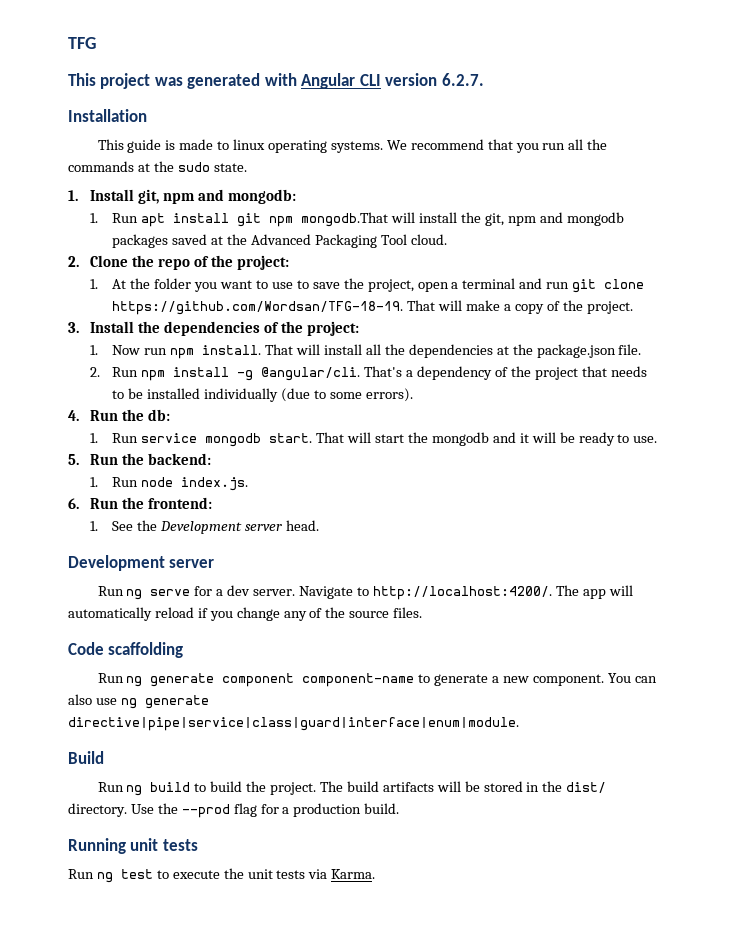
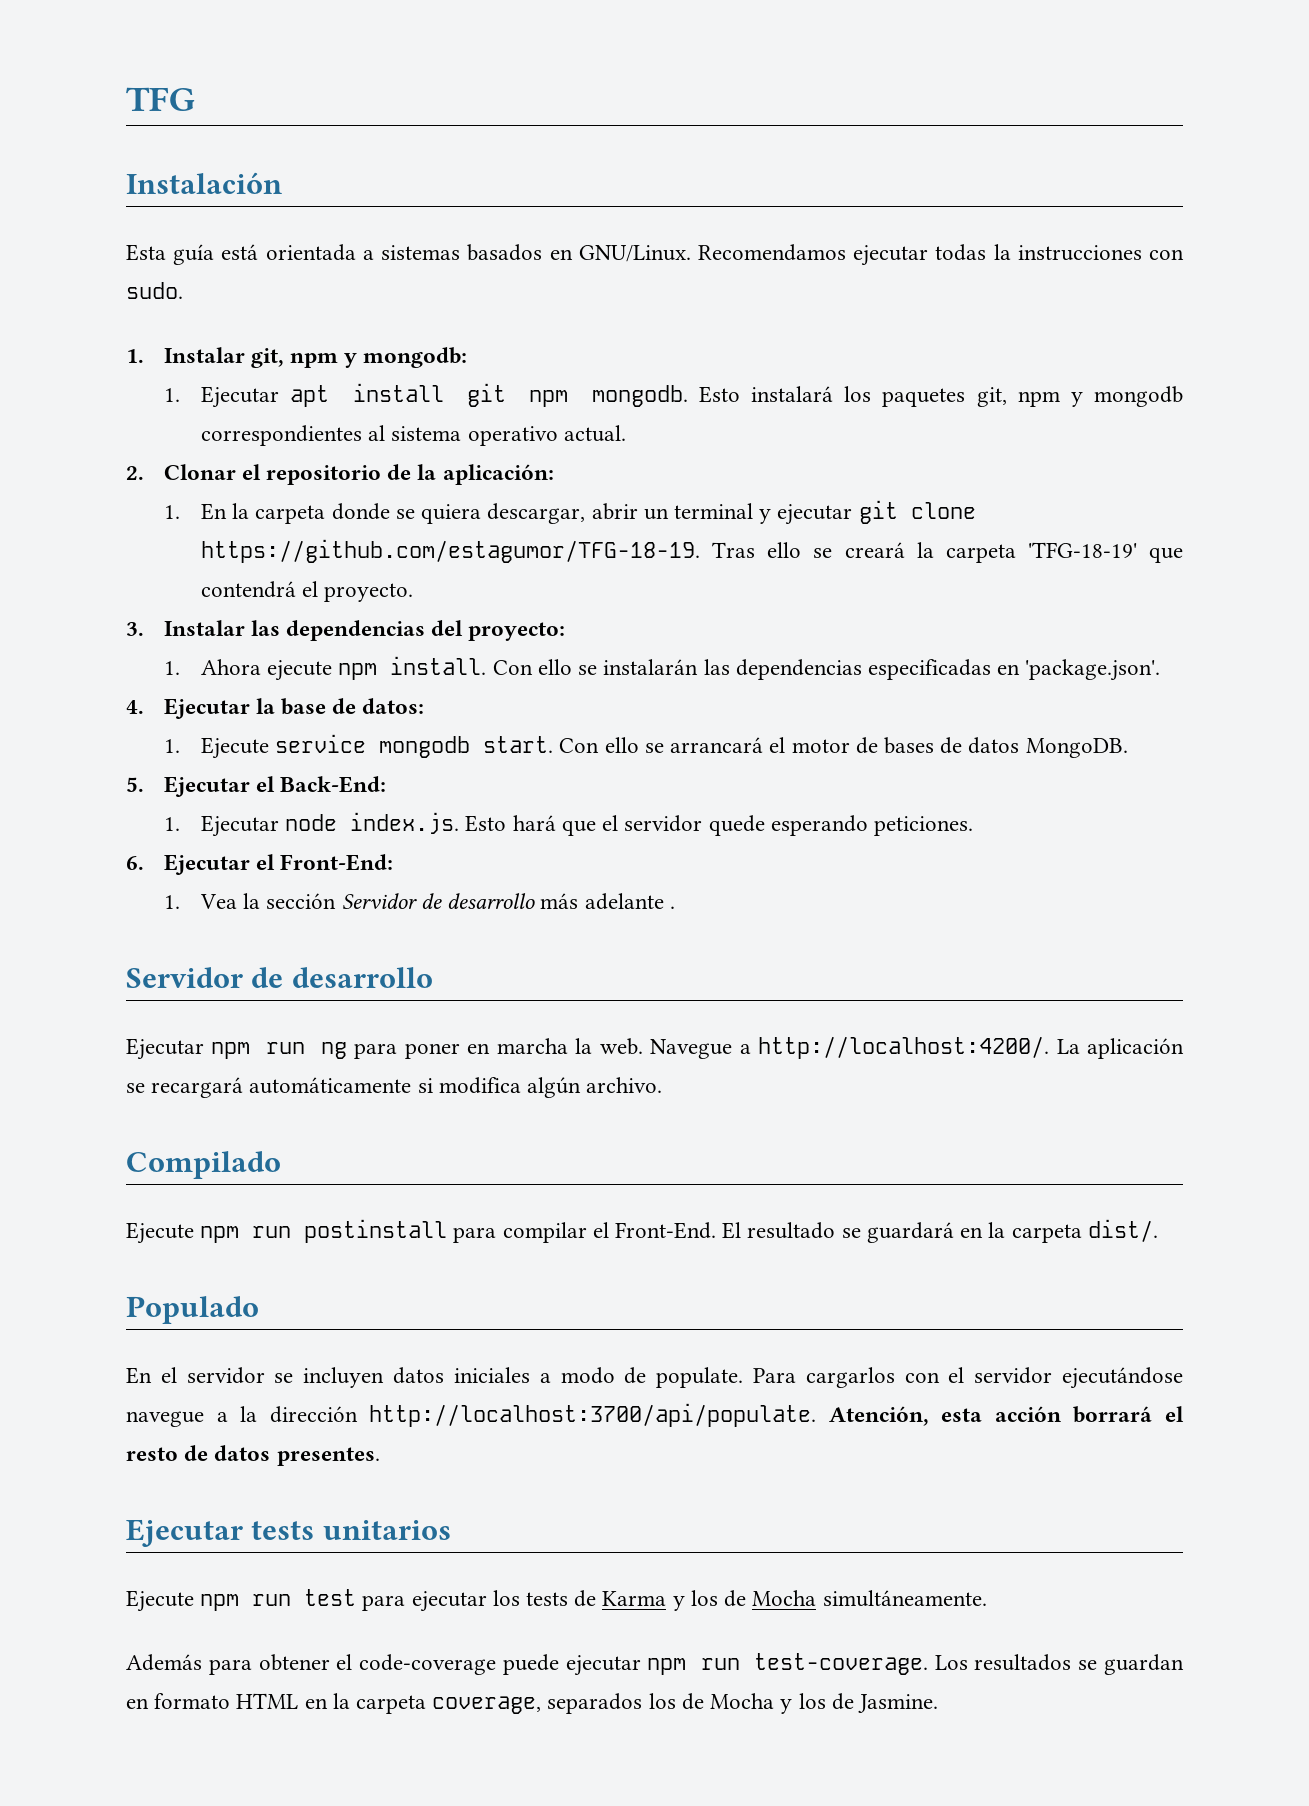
- This project was generated with Angular CLI version 6.2.7.
- Installation
- This guide is made to linux operating systems. We recommend that you run all the commands at the sudo state.
- 1. Install git, npm and mongodb:
+ Instalación
+ Esta guía está orientada a sistemas basados en GNU/Linux. Recomendamos ejecutar todas la instrucciones con sudo.
+ 1. Instalar git, npm y mongodb:
- 1. Run apt install git npm mongodb.That will install the git, npm and mongodb packages saved at the Advanced Packaging Tool cloud.
- 2. Clone the repo of the project:
- 1. At the folder you want to use to save the project, open a terminal and run git clone https://github.com/Wordsan/TFG-18-19. That will make a copy of the project.
- 3. Install the dependencies of the project:
- 1. Now run npm install. That will install all the dependencies at the package.json file.
- 2. Run npm install -g @angular/cli. That's a dependency of the project that needs to be installed individually (due to some errors).
- 4. Run the db:
- 1. Run service mongodb start. That will start the mongodb and it will be ready to use.
- 5. Run the backend:
- 1. Run node index.js.
- 6. Run the frontend:
- 1. See the Development server head.
- Development server
- Run ng serve for a dev server. Navigate to http://localhost:4200/. The app will automatically reload if you change any of the source files.
- Code scaffolding
- Run ng generate component component-name to generate a new component. You can also use ng generate directive|pipe|service|class|guard|interface|enum|module.
- Build
- Run ng build to build the project. The build artifacts will be stored in the dist/ directory. Use the --prod flag for a production build.
- Running unit tests
- Run ng test to execute the unit tests via Karma.
+ 1. Ejecutar apt install git npm mongodb. Esto instalará los paquetes git, npm y mongodb correspondientes al sistema operativo actual.
+ 2. Clonar el repositorio de la aplicación:
+ 1. En la carpeta donde se quiera descargar, abrir un terminal y ejecutar git clone https://github.com/estagumor/TFG-18-19. Tras ello se creará la carpeta 'TFG-18-19' que contendrá el proyecto.
+ 3. Instalar las dependencias del proyecto:
+ 1. Ahora ejecute npm install. Con ello se instalarán las dependencias especificadas en 'package.json'.
+ 4. Ejecutar la base de datos:
+ 1. Ejecute service mongodb start. Con ello se arrancará el motor de bases de datos MongoDB.
+ 5. Ejecutar el Back-End:
+ 1. Ejecutar node index.js. Esto hará que el servidor quede esperando peticiones.
+ 6. Ejecutar el Front-End:
+ 1. Vea la sección Servidor de desarrollo más adelante .
+ Servidor de desarrollo
+ Ejecutar npm run ng para poner en marcha la web. Navegue a http://localhost:4200/. La aplicación se recargará automáticamente si modifica algún archivo.
+ Compilado
+ Ejecute npm run postinstall para compilar el Front-End. El resultado se guardará en la carpeta dist/.
+ Populado
+ En el servidor se incluyen datos iniciales a modo de populate. Para cargarlos con el servidor ejecutándose navegue a la dirección http://localhost:3700/api/populate. Atención, esta acción borrará el resto de datos presentes.
+ Ejecutar tests unitarios
+ Ejecute npm run test para ejecutar los tests de Karma y los de Mocha simultáneamente.
+ Además para obtener el code-coverage puede ejecutar npm run test-coverage. Los resultados se guardan en formato HTML en la carpeta coverage, separados los de Mocha y los de Jasmine.

